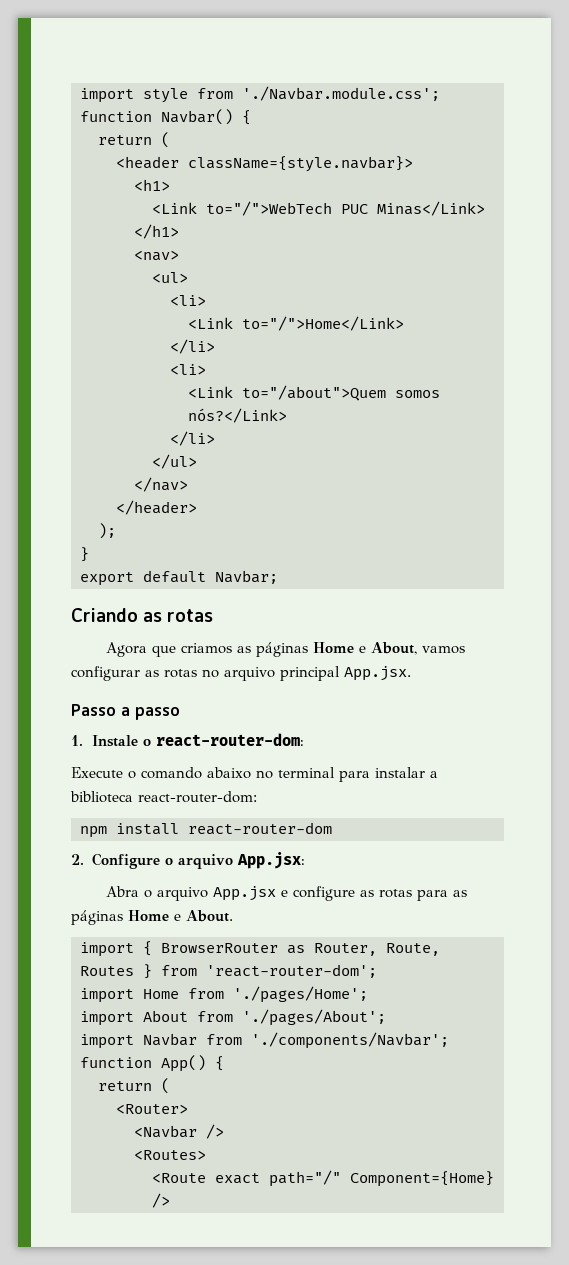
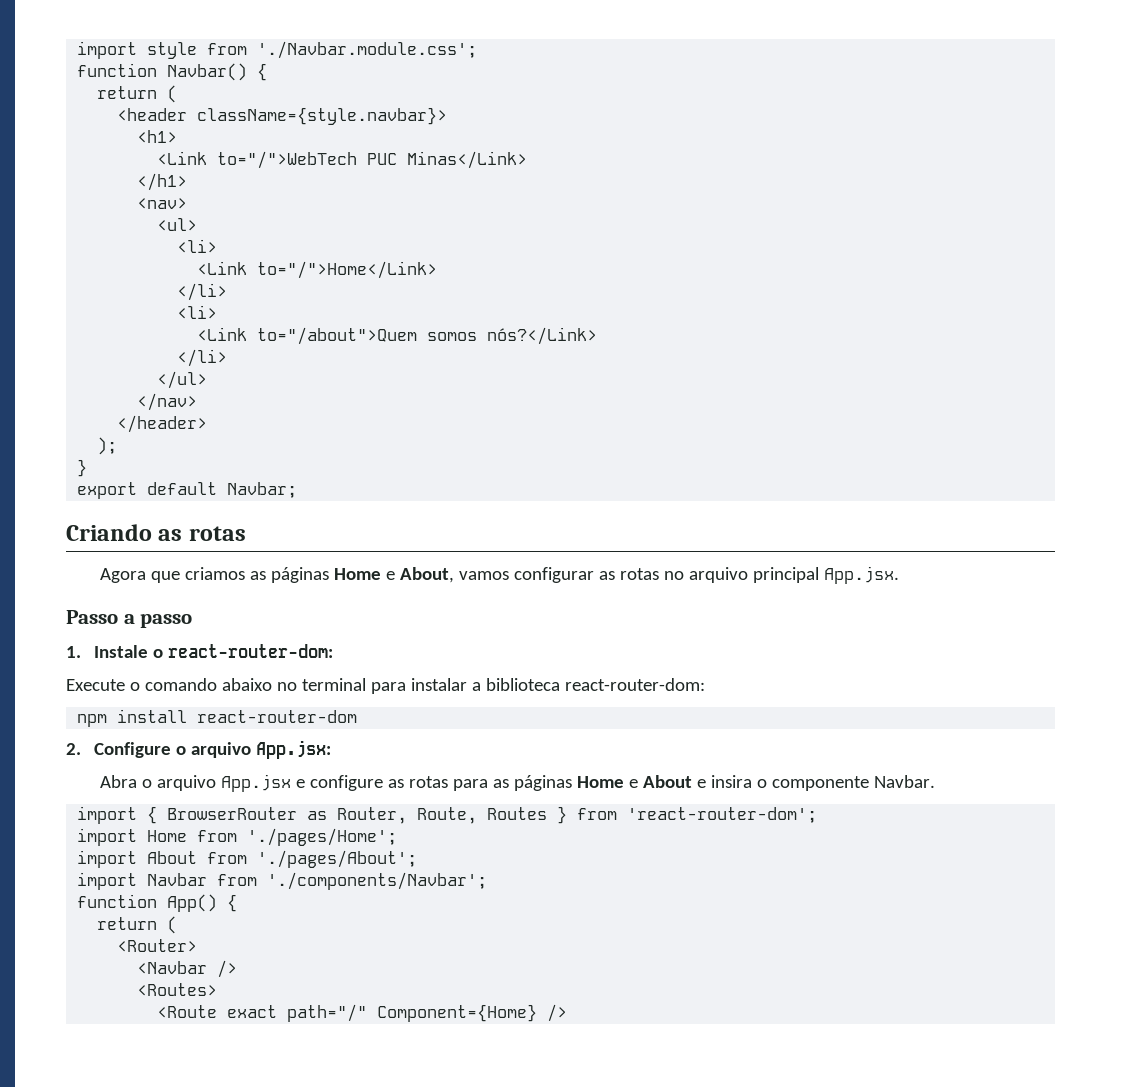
- Abra o arquivo App.jsx e configure as rotas para as páginas Home e About.
+ Abra o arquivo App.jsx e configure as rotas para as páginas Home e About e insira o componente Navbar.

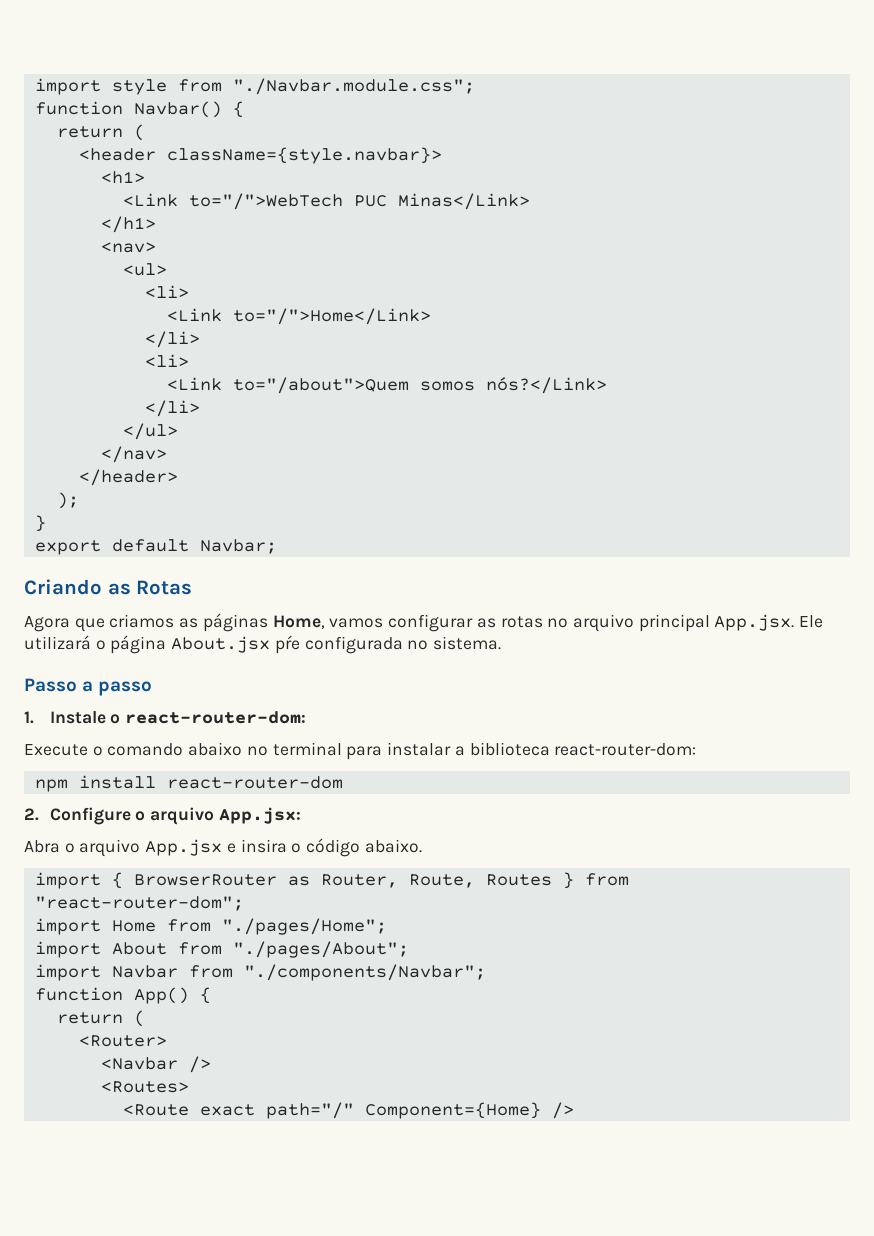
- import style from './Navbar.module.css';
+ import style from "./Navbar.module.css";
- Criando as rotas
+ Criando as Rotas
- Agora que criamos as páginas Home e About, vamos configurar as rotas no arquivo principal App.jsx.
+ Agora que criamos as páginas Home, vamos configurar as rotas no arquivo principal App.jsx. Ele utilizará o página About.jsx pŕe configurada no sistema.
- Abra o arquivo App.jsx e configure as rotas para as páginas Home e About e insira o componente Navbar.
+ Abra o arquivo App.jsx e insira o código abaixo.
- import { BrowserRouter as Router, Route, Routes } from 'react-router-dom';
+ import { BrowserRouter as Router, Route, Routes } from "react-router-dom";
- import Home from './pages/Home';
+ import Home from "./pages/Home";
- import About from './pages/About';
+ import About from "./pages/About";
- import Navbar from './components/Navbar';
+ import Navbar from "./components/Navbar";

